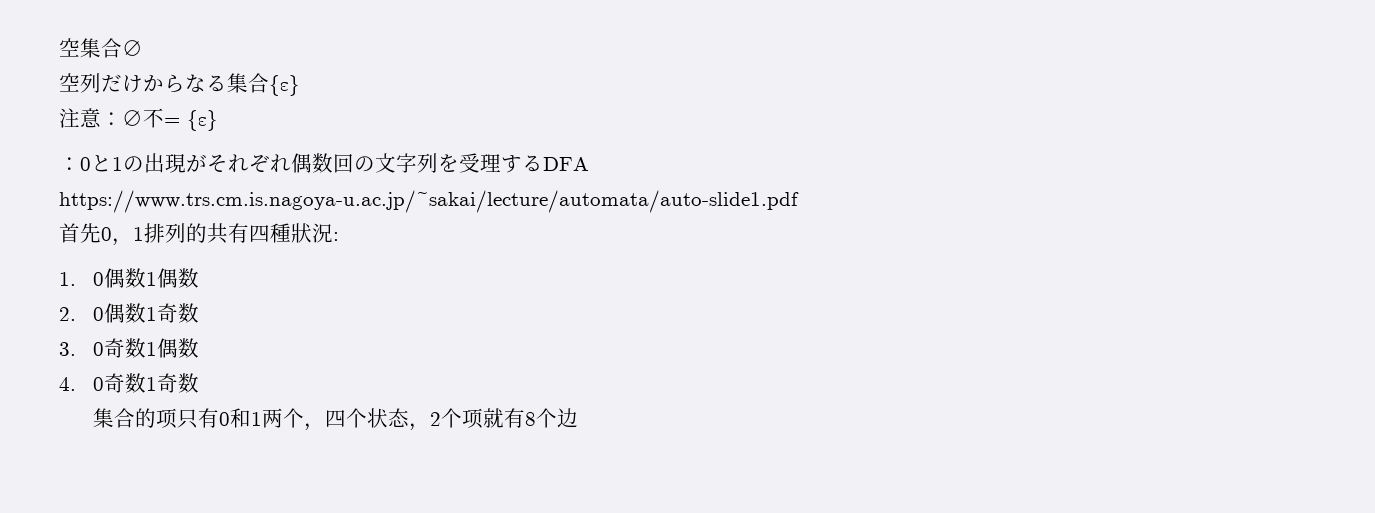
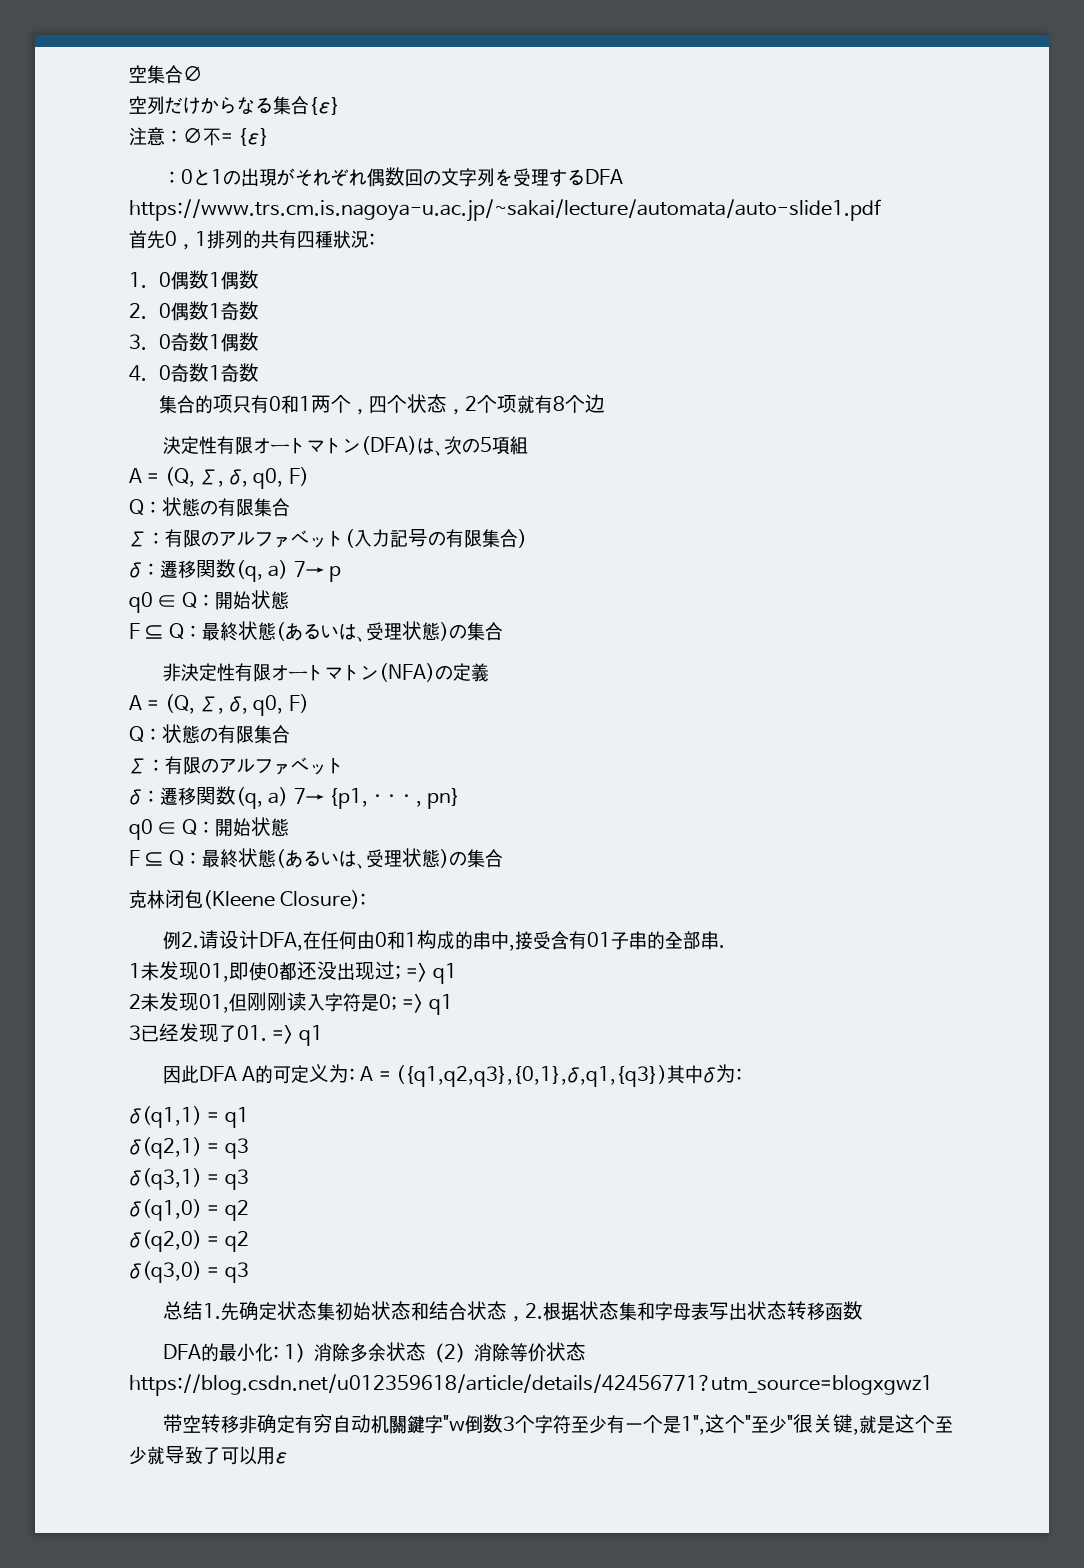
+ 決定性有限オートマトン(DFA)は、次の5項組
+ A = (Q, Σ, δ, q0, F)
+ Q：状態の有限集合
+ Σ：有限のアルファベット(入力記号の有限集合)
+ δ：遷移関数(q, a) 7→ p
+ q0 ∈ Q：開始状態
+ F ⊆ Q：最終状態(あるいは、受理状態)の集合
+ 非決定性有限オートマトン(NFA)の定義
+ A = (Q, Σ, δ, q0, F)
+ Q：状態の有限集合
+ Σ：有限のアルファベット
+ δ：遷移関数(q, a) 7→ {p1, · · · , pn}
+ q0 ∈ Q：開始状態
+ F ⊆ Q：最終状態(あるいは、受理状態)の集合
+ 克林闭包(Kleene Closure):
+ 例2.请设计DFA,在任何由0和1构成的串中,接受含有01子串的全部串.
+ 1未发现01,即使0都还没出现过; => q1
+ 2未发现01,但刚刚读入字符是0; => q1
+ 3已经发现了01. => q1
+ 因此DFA A的可定义为: A = ({q1,q2,q3},{0,1},δ,q1,{q3})其中δ为:
+ δ(q1,1) = q1
+ δ(q2,1) = q3
+ δ(q3,1) = q3
+ δ(q1,0) = q2
+ δ(q2,0) = q2
+ δ(q3,0) = q3
+ 总结1.先确定状态集初始状态和结合状态，2.根据状态集和字母表写出状态转移函数
+ DFA的最小化: 1）消除多余状态（2）消除等价状态https://blog.csdn.net/u012359618/article/details/42456771?utm_source=blogxgwz1
+ 带空转移非确定有穷自动机關鍵字"w倒数3个字符至少有一个是1",这个"至少"很关键,就是这个至少就导致了可以用ε

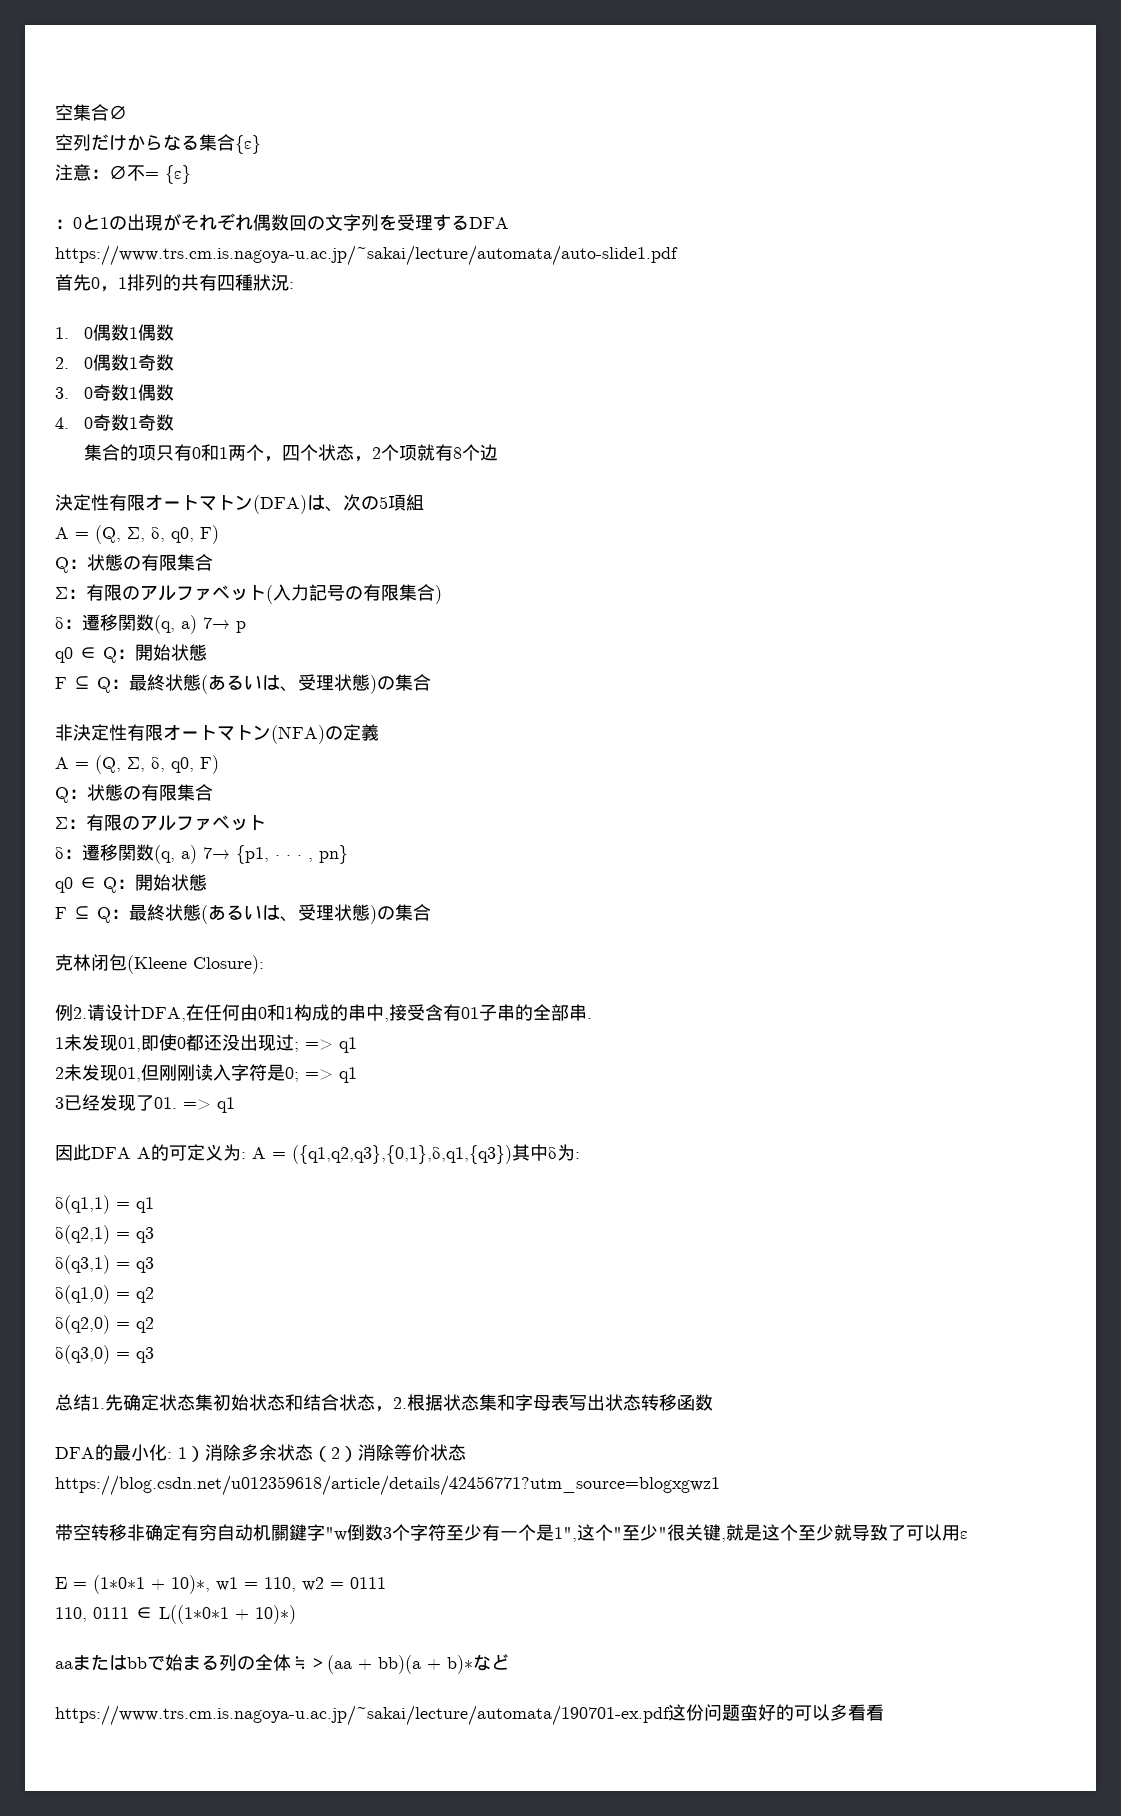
+ E = (1∗0∗1 + 10)∗, w1 = 110, w2 = 0111
+ 110, 0111 ∈ L((1∗0∗1 + 10)∗)
+ aaまたはbbで始まる列の全体≒＞(aa + bb)(a + b)∗など
+ https://www.trs.cm.is.nagoya-u.ac.jp/~sakai/lecture/automata/190701-ex.pdf这份问题蛮好的可以多看看

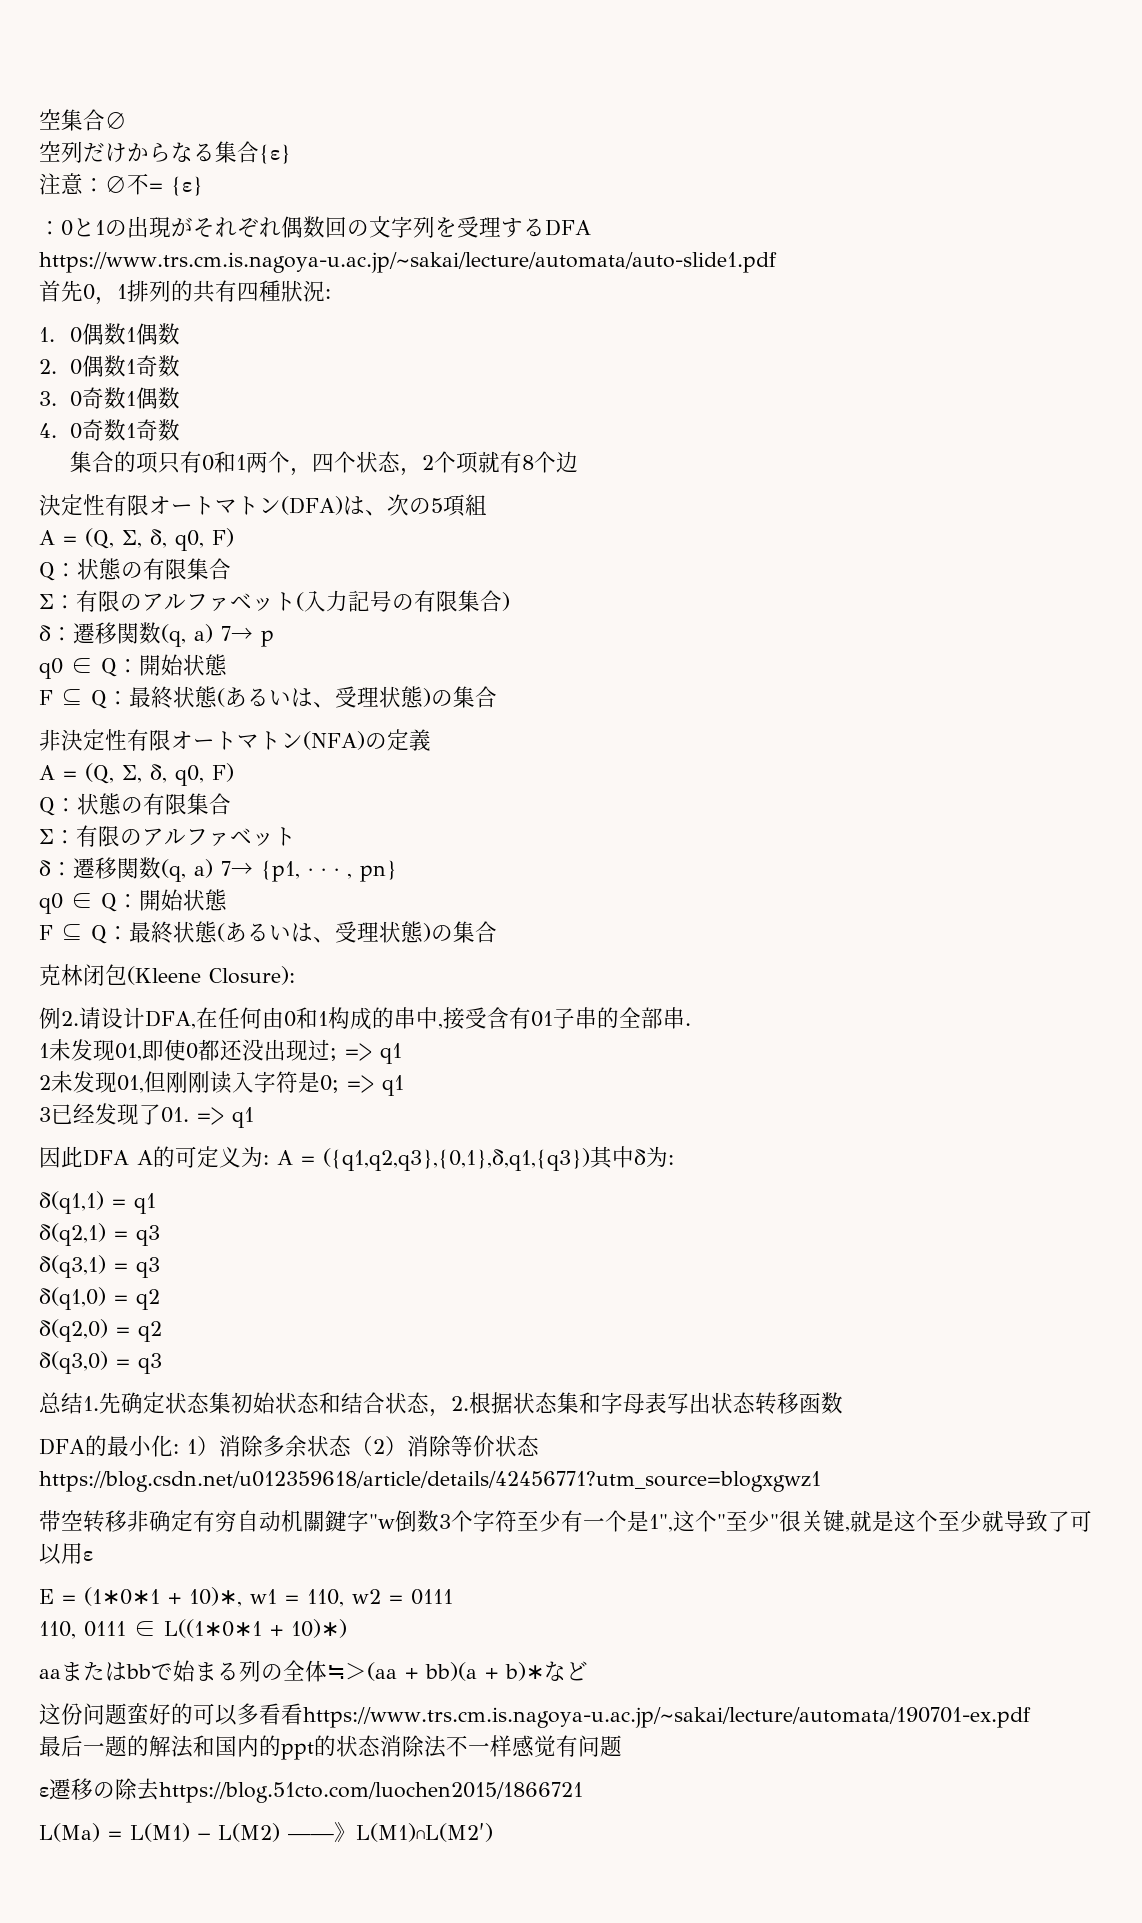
- https://www.trs.cm.is.nagoya-u.ac.jp/~sakai/lecture/automata/190701-ex.pdf这份问题蛮好的可以多看看
+ 这份问题蛮好的可以多看看https://www.trs.cm.is.nagoya-u.ac.jp/~sakai/lecture/automata/190701-ex.pdf
+ 最后一题的解法和国内的ppt的状态消除法不一样感觉有问题
+ ε遷移の除去https://blog.51cto.com/luochen2015/1866721
+ L(Ma) = L(M1) − L(M2) ——》L(M1)∩L(M2′)

